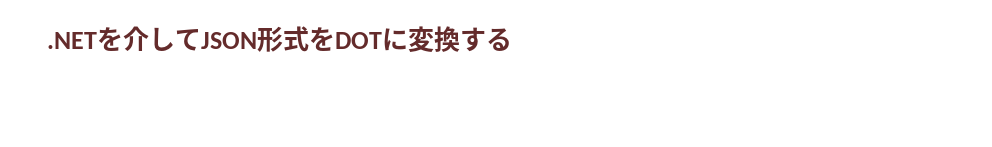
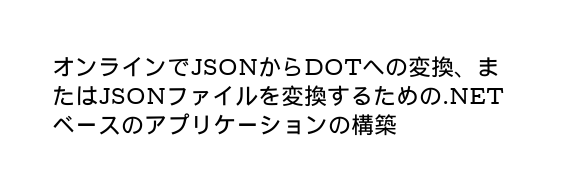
- .NETを介してJSON形式をDOTに変換する
+ オンラインでJSONからDOTへの変換、またはJSONファイルを変換するための.NETベースのアプリケーションの構築

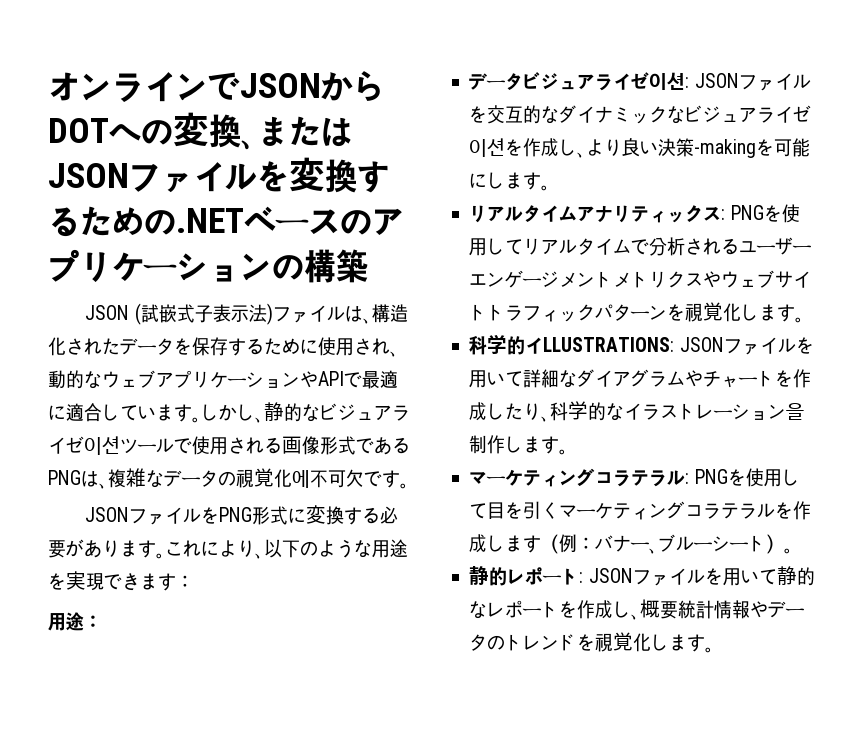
+ JSON (試嵌式子表示法)ファイルは、構造化されたデータを保存するために使用され、動的なウェブアプリケーションやAPIで最適に適合しています。しかし、静的なビジュアライゼ이션ツールで使用される画像形式であるPNGは、複雑なデータの視覚化에不可欠です。
+ JSONファイルをPNG形式に変換する必要があります。これにより、以下のような用途を実現できます：
+ 用途：
+ データビジュアライゼ이션: JSONファイルを交互的なダイナミックなビジュアライゼ이션を作成し、より良い決策-makingを可能にします。
+ リアルタイムアナリティックス: PNGを使用してリアルタイムで分析されるユーザーエンゲージメントメトリクスやウェブサイトトラフィックパターンを視覚化します。
+ 科学的イLLUSTRATIONS: JSONファイルを用いて詳細なダイアグラムやチャートを作成したり、科学的なイラストレーション을制作します。
+ マーケティングコラテラル: PNGを使用して目を引くマーケティングコラテラルを作成します（例：バナー、ブルーシート）。
+ 静的レポート: JSONファイルを用いて静的なレポートを作成し、概要統計情報やデータのトレンドを視覚化します。

